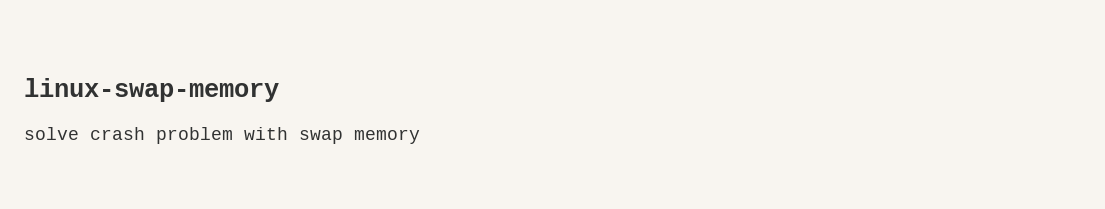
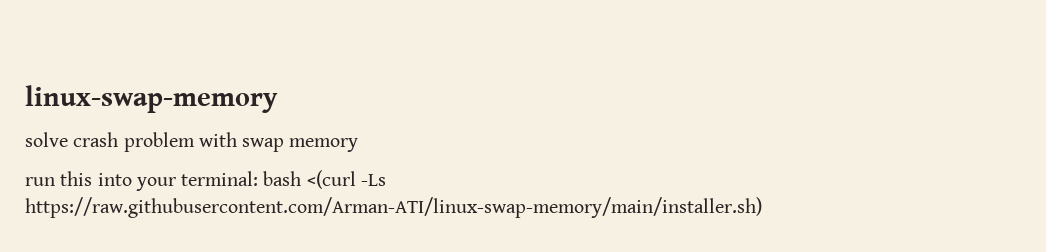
+ run this into your terminal: bash <(curl -Ls https://raw.githubusercontent.com/Arman-ATI/linux-swap-memory/main/installer.sh)

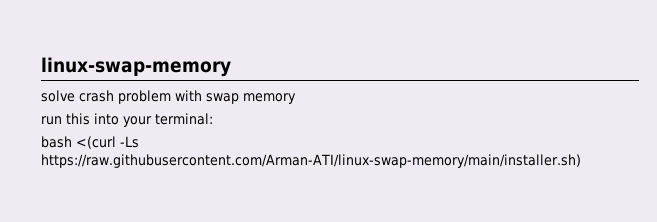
- run this into your terminal: bash <(curl -Ls https://raw.githubusercontent.com/Arman-ATI/linux-swap-memory/main/installer.sh)
+ run this into your terminal:
+ bash <(curl -Ls https://raw.githubusercontent.com/Arman-ATI/linux-swap-memory/main/installer.sh)

